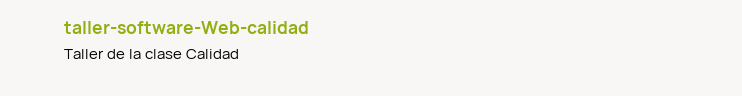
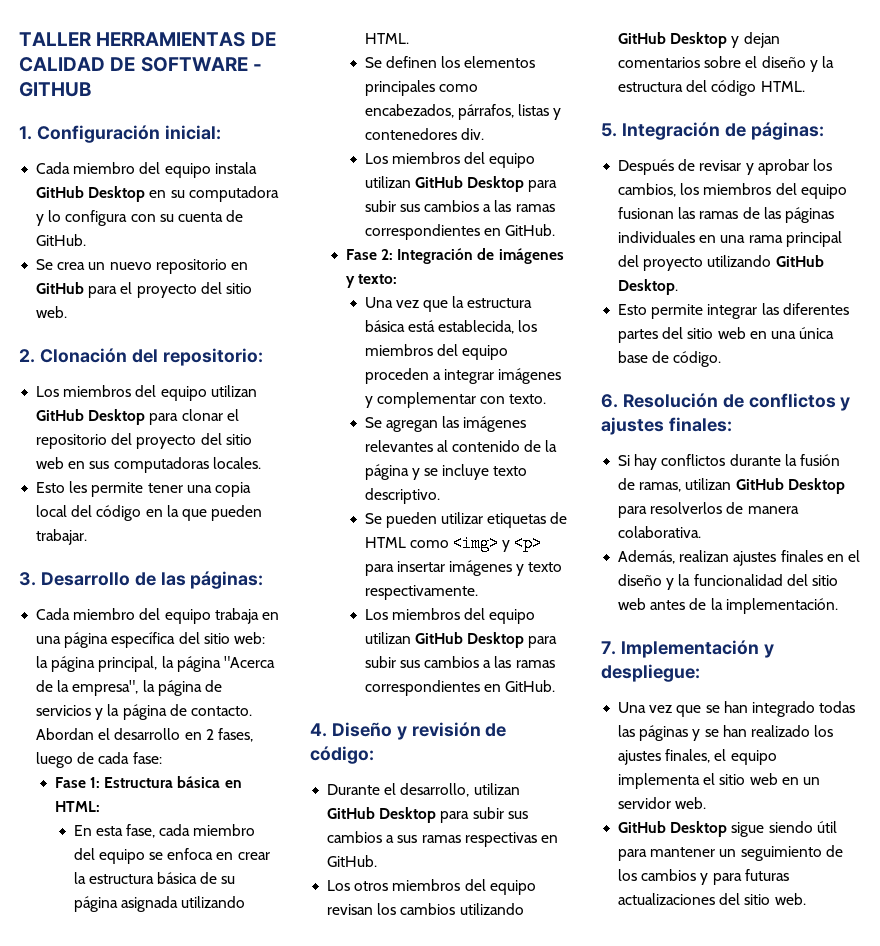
- taller-software-Web-calidad
- Taller de la clase Calidad
+ TALLER HERRAMIENTAS DE CALIDAD DE SOFTWARE - GITHUB
+ 1. Configuración inicial:
+ Cada miembro del equipo instala GitHub Desktop en su computadora y lo configura con su cuenta de GitHub.
+ Se crea un nuevo repositorio en GitHub para el proyecto del sitio web.
+ 2. Clonación del repositorio:
+ Los miembros del equipo utilizan GitHub Desktop para clonar el repositorio del proyecto del sitio web en sus computadoras locales.
+ Esto les permite tener una copia local del código en la que pueden trabajar.
+ 3. Desarrollo de las páginas:
+ Cada miembro del equipo trabaja en una página específica del sitio web: la página principal, la página "Acerca de la empresa", la página de servicios y la página de contacto. Abordan el desarrollo en 2 fases, luego de cada fase:
+ Fase 1: Estructura básica en HTML:
+ En esta fase, cada miembro del equipo se enfoca en crear la estructura básica de su página asignada utilizando HTML.
+ Se definen los elementos principales como encabezados, párrafos, listas y contenedores div.
+ Los miembros del equipo utilizan GitHub Desktop para subir sus cambios a las ramas correspondientes en GitHub.
+ Fase 2: Integración de imágenes y texto:
+ Una vez que la estructura básica está establecida, los miembros del equipo proceden a integrar imágenes y complementar con texto.
+ Se agregan las imágenes relevantes al contenido de la página y se incluye texto descriptivo.
+ Se pueden utilizar etiquetas de HTML como <img> y <p> para insertar imágenes y texto respectivamente.
+ Los miembros del equipo utilizan GitHub Desktop para subir sus cambios a las ramas correspondientes en GitHub.
+ 4. Diseño y revisión de código:
+ Durante el desarrollo, utilizan GitHub Desktop para subir sus cambios a sus ramas respectivas en GitHub.
+ Los otros miembros del equipo revisan los cambios utilizando GitHub Desktop y dejan comentarios sobre el diseño y la estructura del código HTML.
+ 5. Integración de páginas:
+ Después de revisar y aprobar los cambios, los miembros del equipo fusionan las ramas de las páginas individuales en una rama principal del proyecto utilizando GitHub Desktop.
+ Esto permite integrar las diferentes partes del sitio web en una única base de código.
+ 6. Resolución de conflictos y ajustes finales:
+ Si hay conflictos durante la fusión de ramas, utilizan GitHub Desktop para resolverlos de manera colaborativa.
+ Además, realizan ajustes finales en el diseño y la funcionalidad del sitio web antes de la implementación.
+ 7. Implementación y despliegue:
+ Una vez que se han integrado todas las páginas y se han realizado los ajustes finales, el equipo implementa el sitio web en un servidor web.
+ GitHub Desktop sigue siendo útil para mantener un seguimiento de los cambios y para futuras actualizaciones del sitio web.

